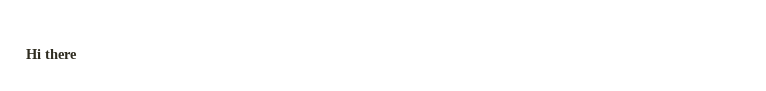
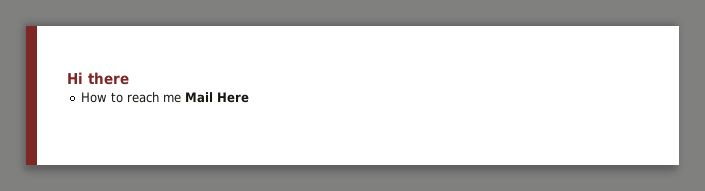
+ How to reach me Mail Here

